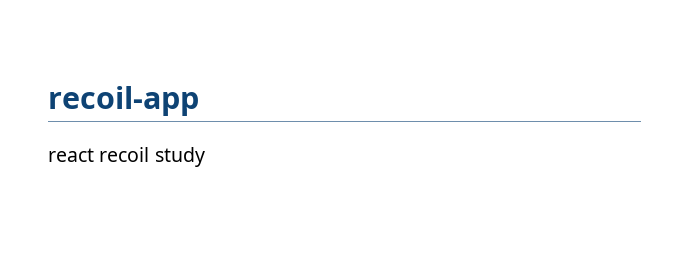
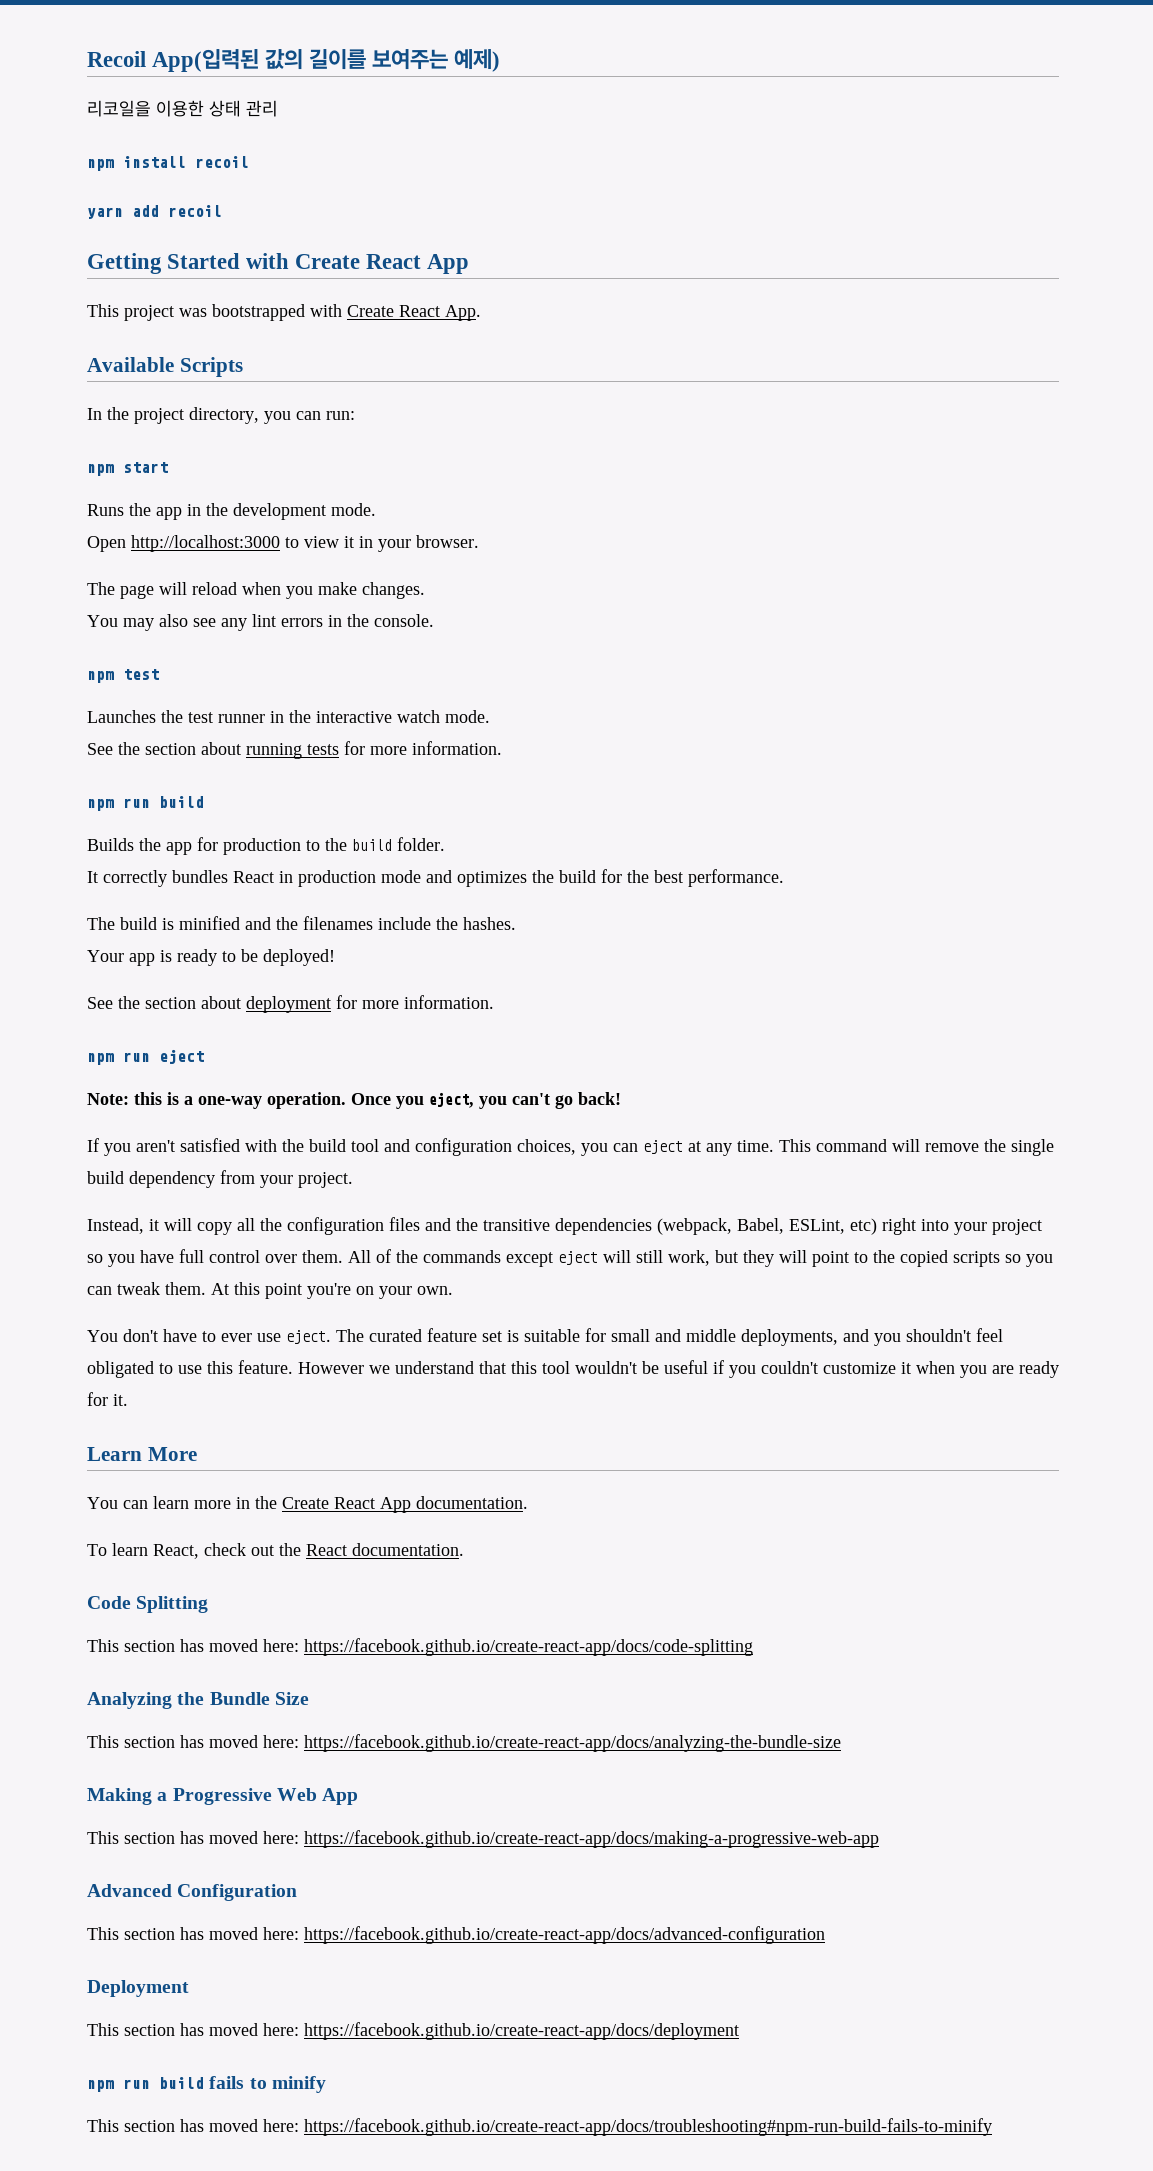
- recoil-app
- react recoil study
+ Recoil App(입력된 값의 길이를 보여주는 예제)
+ 리코일을 이용한 상태 관리
+ npm install recoil
+ yarn add recoil
+ Getting Started with Create React App
+ This project was bootstrapped with Create React App.
+ Available Scripts
+ In the project directory, you can run:
+ npm start
+ Runs the app in the development mode.
+ Open http://localhost:3000 to view it in your browser.
+ The page will reload when you make changes.
+ You may also see any lint errors in the console.
+ npm test
+ Launches the test runner in the interactive watch mode.
+ See the section about running tests for more information.
+ npm run build
+ Builds the app for production to the build folder.
+ It correctly bundles React in production mode and optimizes the build for the best performance.
+ The build is minified and the filenames include the hashes.
+ Your app is ready to be deployed!
+ See the section about deployment for more information.
+ npm run eject
+ Note: this is a one-way operation. Once you eject, you can't go back!
+ If you aren't satisfied with the build tool and configuration choices, you can eject at any time. This command will remove the single build dependency from your project.
+ Instead, it will copy all the configuration files and the transitive dependencies (webpack, Babel, ESLint, etc) right into your project so you have full control over them. All of the commands except eject will still work, but they will point to the copied scripts so you can tweak them. At this point you're on your own.
+ You don't have to ever use eject. The curated feature set is suitable for small and middle deployments, and you shouldn't feel obligated to use this feature. However we understand that this tool wouldn't be useful if you couldn't customize it when you are ready for it.
+ Learn More
+ You can learn more in the Create React App documentation.
+ To learn React, check out the React documentation.
+ Code Splitting
+ This section has moved here: https://facebook.github.io/create-react-app/docs/code-splitting
+ Analyzing the Bundle Size
+ This section has moved here: https://facebook.github.io/create-react-app/docs/analyzing-the-bundle-size
+ Making a Progressive Web App
+ This section has moved here: https://facebook.github.io/create-react-app/docs/making-a-progressive-web-app
+ Advanced Configuration
+ This section has moved here: https://facebook.github.io/create-react-app/docs/advanced-configuration
+ Deployment
+ This section has moved here: https://facebook.github.io/create-react-app/docs/deployment
+ npm run build fails to minify
+ This section has moved here: https://facebook.github.io/create-react-app/docs/troubleshooting#npm-run-build-fails-to-minify

